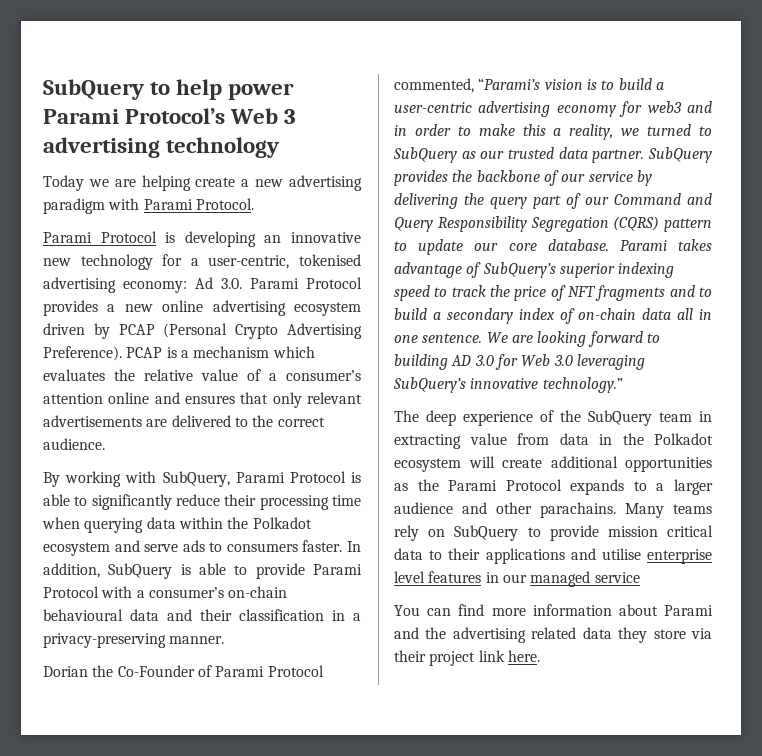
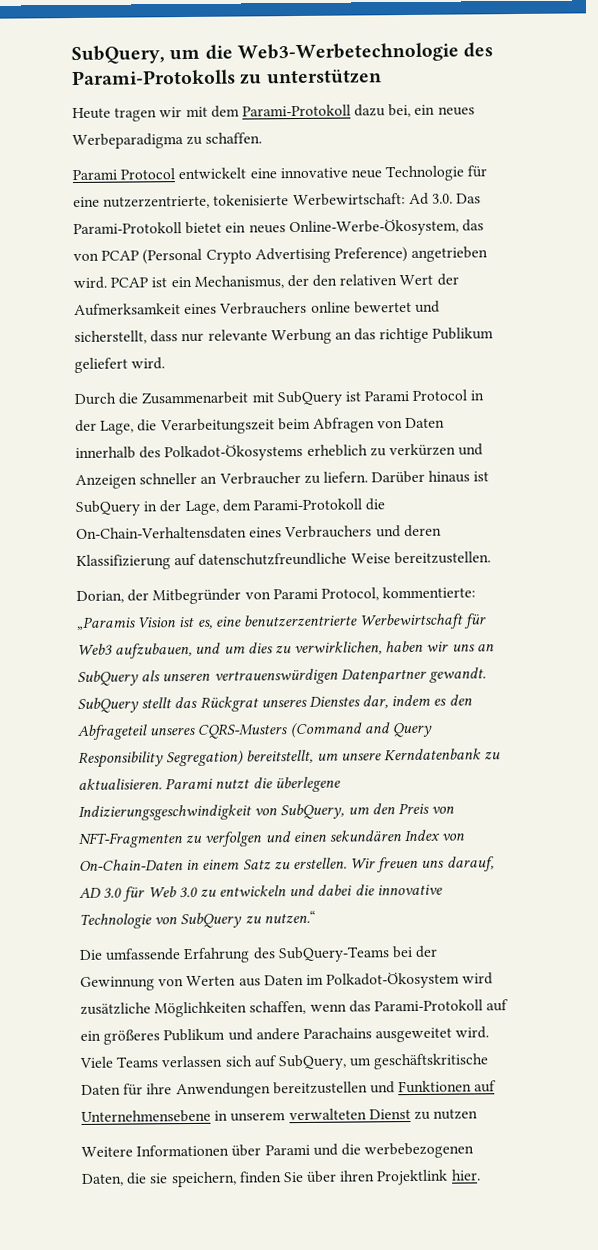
- SubQuery to help power Parami Protocol’s Web 3 advertising technology
- Today we are helping create a new advertising paradigm with Parami Protocol.
- Parami Protocol is developing an innovative new technology for a user-centric, tokenised advertising economy: Ad 3.0. Parami Protocol provides a new online advertising ecosystem driven by PCAP (Personal Crypto Advertising Preference). PCAP is a mechanism which evaluates the relative value of a consumer’s attention online and ensures that only relevant advertisements are delivered to the correct audience.
- By working with SubQuery, Parami Protocol is able to significantly reduce their processing time when querying data within the Polkadot ecosystem and serve ads to consumers faster. In addition, SubQuery is able to provide Parami Protocol with a consumer’s on-chain behavioural data and their classification in a privacy-preserving manner.
- Dorian the Co-Founder of Parami Protocol commented, “Parami’s vision is to build a user-centric advertising economy for web3 and in order to make this a reality, we turned to SubQuery as our trusted data partner. SubQuery provides the backbone of our service by delivering the query part of our Command and Query Responsibility Segregation (CQRS) pattern to update our core database. Parami takes advantage of SubQuery’s superior indexing speed to track the price of NFT fragments and to build a secondary index of on-chain data all in one sentence. We are looking forward to building AD 3.0 for Web 3.0 leveraging SubQuery’s innovative technology.”
- The deep experience of the SubQuery team in extracting value from data in the Polkadot ecosystem will create additional opportunities as the Parami Protocol expands to a larger audience and other parachains. Many teams rely on SubQuery to provide mission critical data to their applications and utilise enterprise level features in our managed service
- You can find more information about Parami and the advertising related data they store via their project link here.
+ SubQuery, um die Web3-Werbetechnologie des Parami-Protokolls zu unterstützen
+ Heute tragen wir mit dem Parami-Protokoll dazu bei, ein neues Werbeparadigma zu schaffen.
+ Parami Protocol entwickelt eine innovative neue Technologie für eine nutzerzentrierte, tokenisierte Werbewirtschaft: Ad 3.0. Das Parami-Protokoll bietet ein neues Online-Werbe-Ökosystem, das von PCAP (Personal Crypto Advertising Preference) angetrieben wird. PCAP ist ein Mechanismus, der den relativen Wert der Aufmerksamkeit eines Verbrauchers online bewertet und sicherstellt, dass nur relevante Werbung an das richtige Publikum geliefert wird.
+ Durch die Zusammenarbeit mit SubQuery ist Parami Protocol in der Lage, die Verarbeitungszeit beim Abfragen von Daten innerhalb des Polkadot-Ökosystems erheblich zu verkürzen und Anzeigen schneller an Verbraucher zu liefern. Darüber hinaus ist SubQuery in der Lage, dem Parami-Protokoll die On-Chain-Verhaltensdaten eines Verbrauchers und deren Klassifizierung auf datenschutzfreundliche Weise bereitzustellen.
+ Dorian, der Mitbegründer von Parami Protocol, kommentierte: „Paramis Vision ist es, eine benutzerzentrierte Werbewirtschaft für Web3 aufzubauen, und um dies zu verwirklichen, haben wir uns an SubQuery als unseren vertrauenswürdigen Datenpartner gewandt. SubQuery stellt das Rückgrat unseres Dienstes dar, indem es den Abfrageteil unseres CQRS-Musters (Command and Query Responsibility Segregation) bereitstellt, um unsere Kerndatenbank zu aktualisieren. Parami nutzt die überlegene Indizierungsgeschwindigkeit von SubQuery, um den Preis von NFT-Fragmenten zu verfolgen und einen sekundären Index von On-Chain-Daten in einem Satz zu erstellen. Wir freuen uns darauf, AD 3.0 für Web 3.0 zu entwickeln und dabei die innovative Technologie von SubQuery zu nutzen.“
+ Die umfassende Erfahrung des SubQuery-Teams bei der Gewinnung von Werten aus Daten im Polkadot-Ökosystem wird zusätzliche Möglichkeiten schaffen, wenn das Parami-Protokoll auf ein größeres Publikum und andere Parachains ausgeweitet wird. Viele Teams verlassen sich auf SubQuery, um geschäftskritische Daten für ihre Anwendungen bereitzustellen und Funktionen auf Unternehmensebene in unserem verwalteten Dienst zu nutzen
+ Weitere Informationen über Parami und die werbebezogenen Daten, die sie speichern, finden Sie über ihren Projektlink hier.

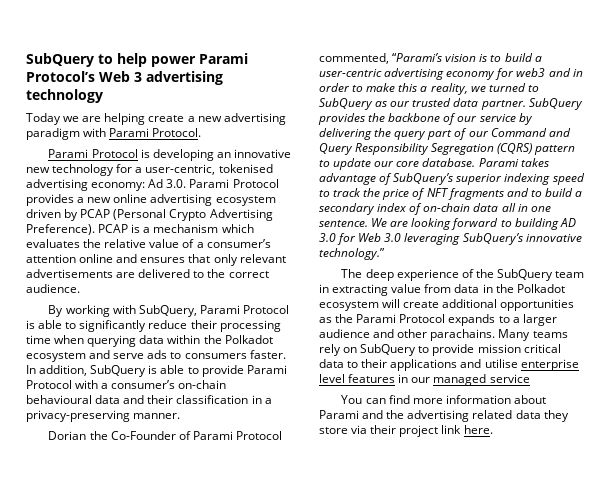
- SubQuery, um die Web3-Werbetechnologie des Parami-Protokolls zu unterstützen
- Heute tragen wir mit dem Parami-Protokoll dazu bei, ein neues Werbeparadigma zu schaffen.
- Parami Protocol entwickelt eine innovative neue Technologie für eine nutzerzentrierte, tokenisierte Werbewirtschaft: Ad 3.0. Das Parami-Protokoll bietet ein neues Online-Werbe-Ökosystem, das von PCAP (Personal Crypto Advertising Preference) angetrieben wird. PCAP ist ein Mechanismus, der den relativen Wert der Aufmerksamkeit eines Verbrauchers online bewertet und sicherstellt, dass nur relevante Werbung an das richtige Publikum geliefert wird.
- Durch die Zusammenarbeit mit SubQuery ist Parami Protocol in der Lage, die Verarbeitungszeit beim Abfragen von Daten innerhalb des Polkadot-Ökosystems erheblich zu verkürzen und Anzeigen schneller an Verbraucher zu liefern. Darüber hinaus ist SubQuery in der Lage, dem Parami-Protokoll die On-Chain-Verhaltensdaten eines Verbrauchers und deren Klassifizierung auf datenschutzfreundliche Weise bereitzustellen.
- Dorian, der Mitbegründer von Parami Protocol, kommentierte: „Paramis Vision ist es, eine benutzerzentrierte Werbewirtschaft für Web3 aufzubauen, und um dies zu verwirklichen, haben wir uns an SubQuery als unseren vertrauenswürdigen Datenpartner gewandt. SubQuery stellt das Rückgrat unseres Dienstes dar, indem es den Abfrageteil unseres CQRS-Musters (Command and Query Responsibility Segregation) bereitstellt, um unsere Kerndatenbank zu aktualisieren. Parami nutzt die überlegene Indizierungsgeschwindigkeit von SubQuery, um den Preis von NFT-Fragmenten zu verfolgen und einen sekundären Index von On-Chain-Daten in einem Satz zu erstellen. Wir freuen uns darauf, AD 3.0 für Web 3.0 zu entwickeln und dabei die innovative Technologie von SubQuery zu nutzen.“
- Die umfassende Erfahrung des SubQuery-Teams bei der Gewinnung von Werten aus Daten im Polkadot-Ökosystem wird zusätzliche Möglichkeiten schaffen, wenn das Parami-Protokoll auf ein größeres Publikum und andere Parachains ausgeweitet wird. Viele Teams verlassen sich auf SubQuery, um geschäftskritische Daten für ihre Anwendungen bereitzustellen und Funktionen auf Unternehmensebene in unserem verwalteten Dienst zu nutzen
- Weitere Informationen über Parami und die werbebezogenen Daten, die sie speichern, finden Sie über ihren Projektlink hier.
+ SubQuery to help power Parami Protocol’s Web 3 advertising technology
+ Today we are helping create a new advertising paradigm with Parami Protocol.
+ Parami Protocol is developing an innovative new technology for a user-centric, tokenised advertising economy: Ad 3.0. Parami Protocol provides a new online advertising ecosystem driven by PCAP (Personal Crypto Advertising Preference). PCAP is a mechanism which evaluates the relative value of a consumer’s attention online and ensures that only relevant advertisements are delivered to the correct audience.
+ By working with SubQuery, Parami Protocol is able to significantly reduce their processing time when querying data within the Polkadot ecosystem and serve ads to consumers faster. In addition, SubQuery is able to provide Parami Protocol with a consumer’s on-chain behavioural data and their classification in a privacy-preserving manner.
+ Dorian the Co-Founder of Parami Protocol commented, “Parami’s vision is to build a user-centric advertising economy for web3 and in order to make this a reality, we turned to SubQuery as our trusted data partner. SubQuery provides the backbone of our service by delivering the query part of our Command and Query Responsibility Segregation (CQRS) pattern to update our core database. Parami takes advantage of SubQuery’s superior indexing speed to track the price of NFT fragments and to build a secondary index of on-chain data all in one sentence. We are looking forward to building AD 3.0 for Web 3.0 leveraging SubQuery’s innovative technology.”
+ The deep experience of the SubQuery team in extracting value from data in the Polkadot ecosystem will create additional opportunities as the Parami Protocol expands to a larger audience and other parachains. Many teams rely on SubQuery to provide mission critical data to their applications and utilise enterprise level features in our managed service
+ You can find more information about Parami and the advertising related data they store via their project link here.

